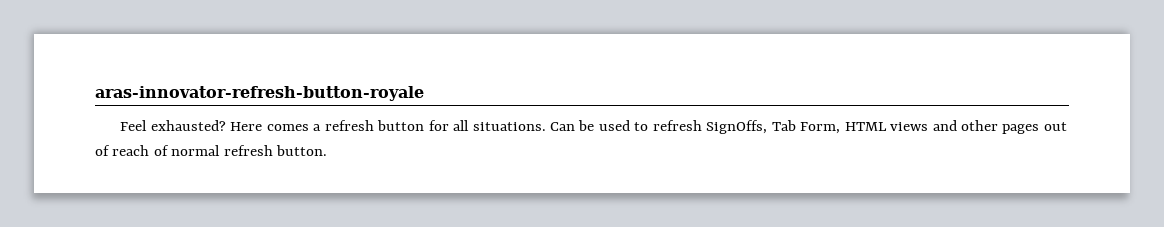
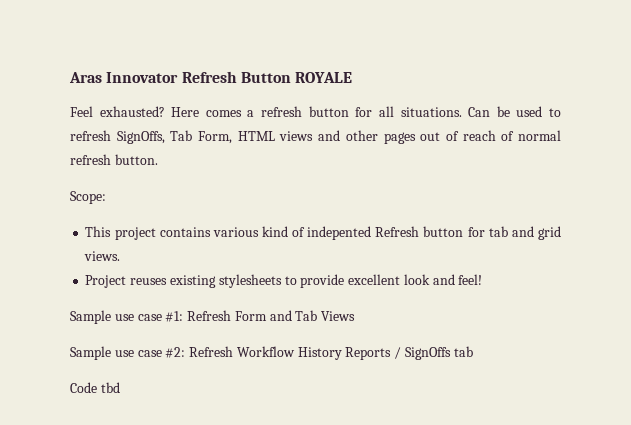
- aras-innovator-refresh-button-royale
+ Aras Innovator Refresh Button ROYALE
+ Scope:
+ This project contains various kind of indepented Refresh button for tab and grid views.
+ Project reuses existing stylesheets to provide excellent look and feel!
+ Sample use case #1: Refresh Form and Tab Views
+ Sample use case #2: Refresh Workflow History Reports / SignOffs tab
+ Code tbd

